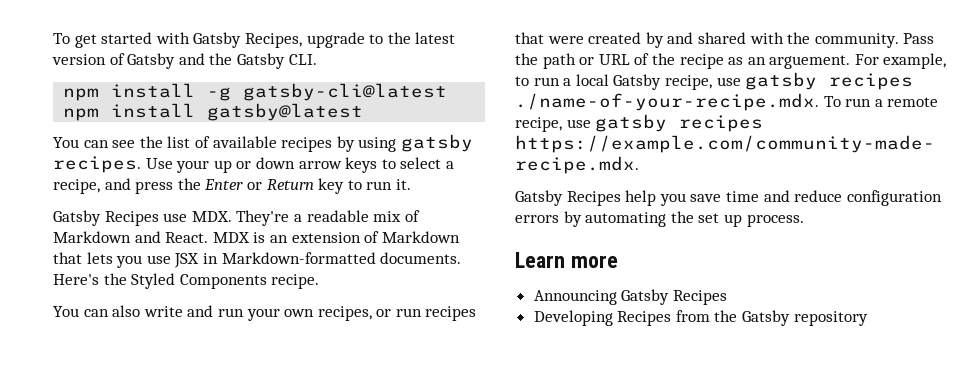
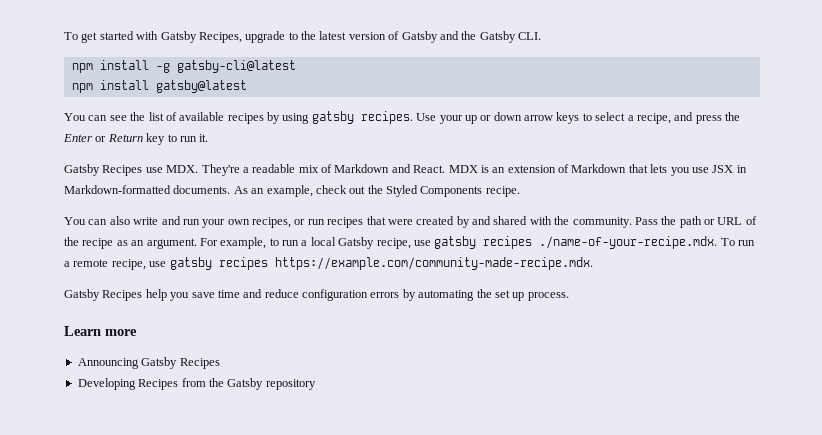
- Here's the Styled Components recipe.
+ As an example, check out the Styled Components recipe.
- Pass the path or URL of the recipe as an arguement.
+ Pass the path or URL of the recipe as an argument.

